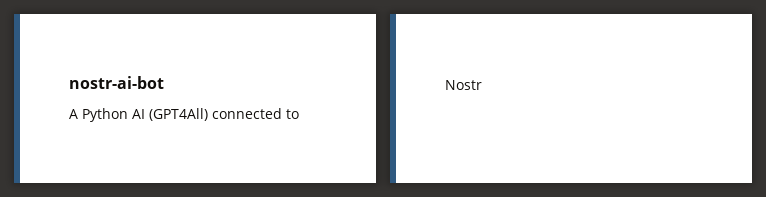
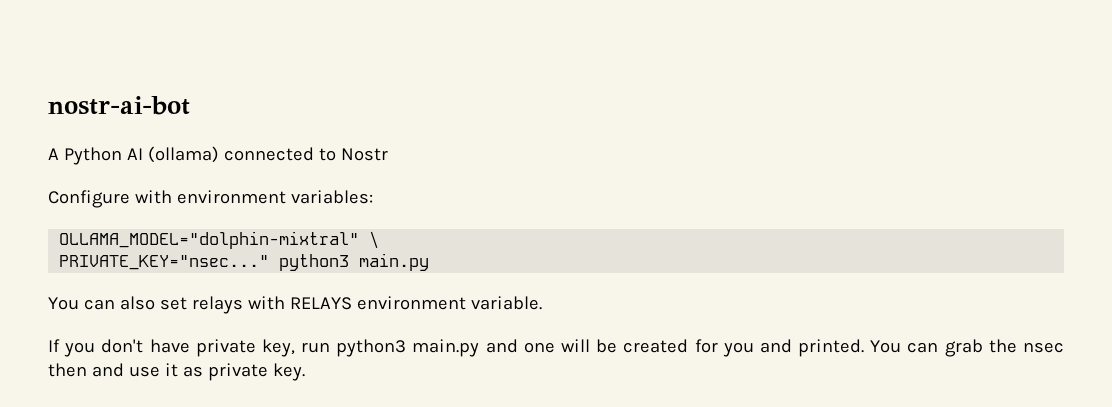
- A Python AI (GPT4All) connected to Nostr
+ A Python AI (ollama) connected to Nostr
+ Configure with environment variables:
+ OLLAMA_MODEL="dolphin-mixtral" \
+ PRIVATE_KEY="nsec..." python3 main.py
+ You can also set relays with RELAYS environment variable.
+ If you don't have private key, run python3 main.py and one will be created for you and printed. You can grab the nsec then and use it as private key.

